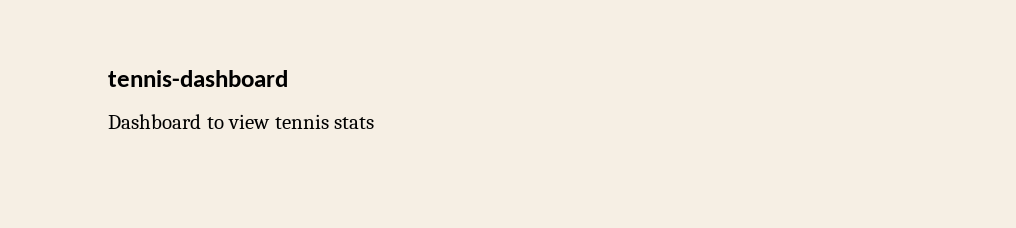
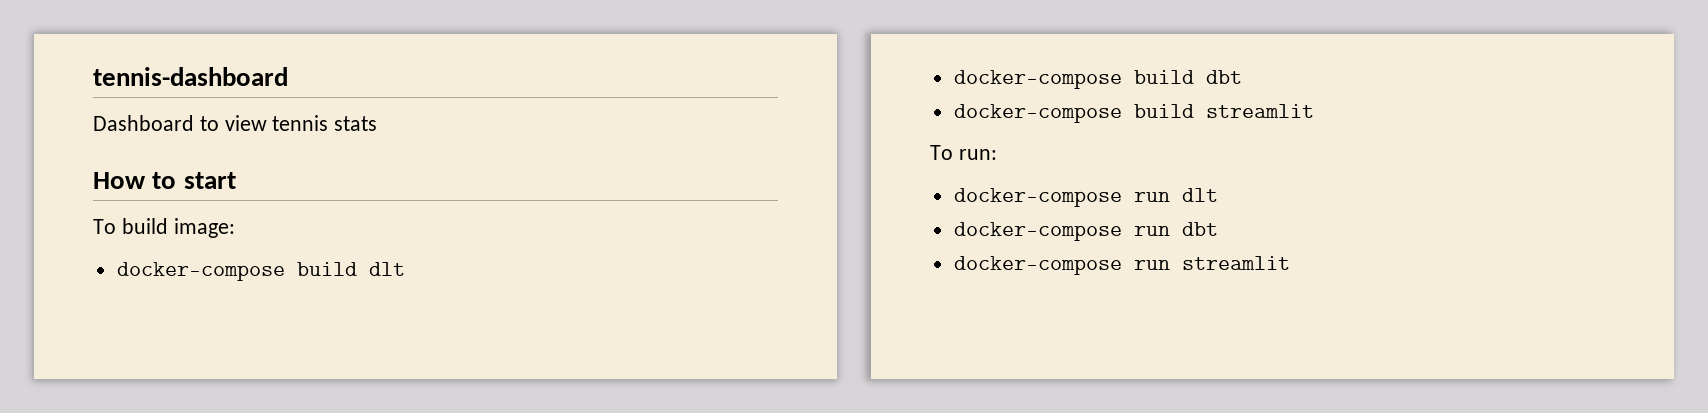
+ How to start
+ To build image:
+ docker-compose build dlt
+ docker-compose build dbt
+ docker-compose build streamlit
+ To run:
+ docker-compose run dlt
+ docker-compose run dbt
+ docker-compose run streamlit

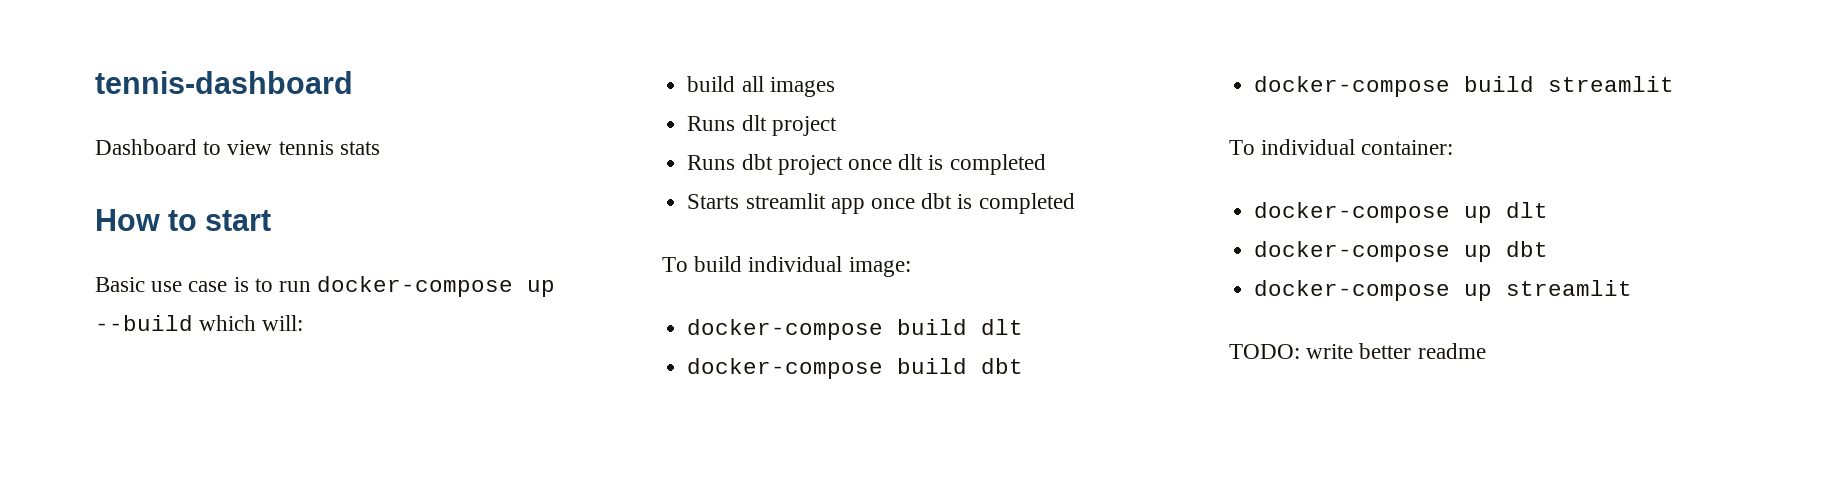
+ Basic use case is to run docker-compose up --build which will:
+ build all images
+ Runs dlt project
+ Runs dbt project once dlt is completed
+ Starts streamlit app once dbt is completed
- To build image:
+ To build individual image:
- To run:
- docker-compose run dlt
- docker-compose run dbt
- docker-compose run streamlit
+ To individual container:
+ docker-compose up dlt
+ docker-compose up dbt
+ docker-compose up streamlit
+ TODO: write better readme

